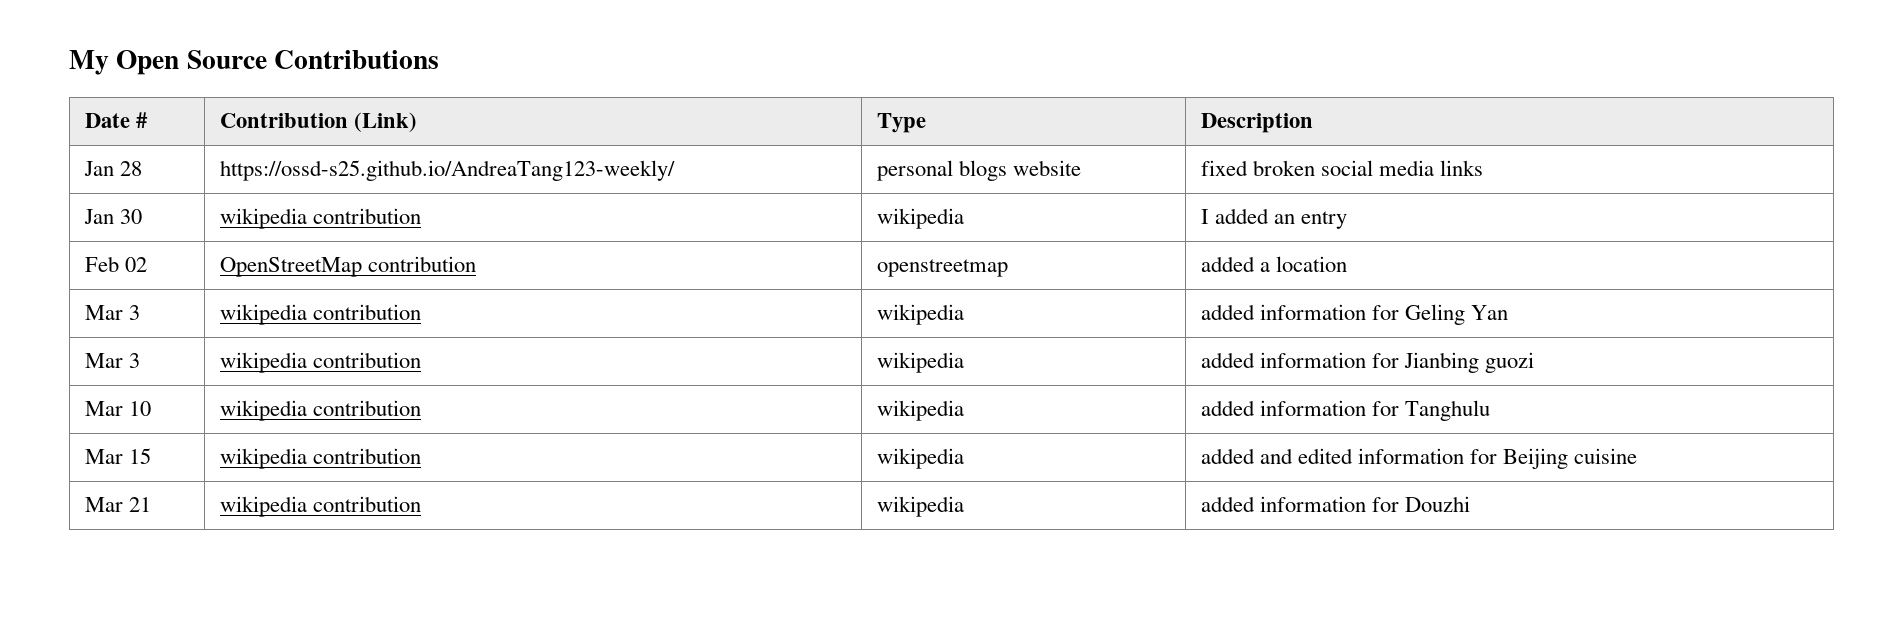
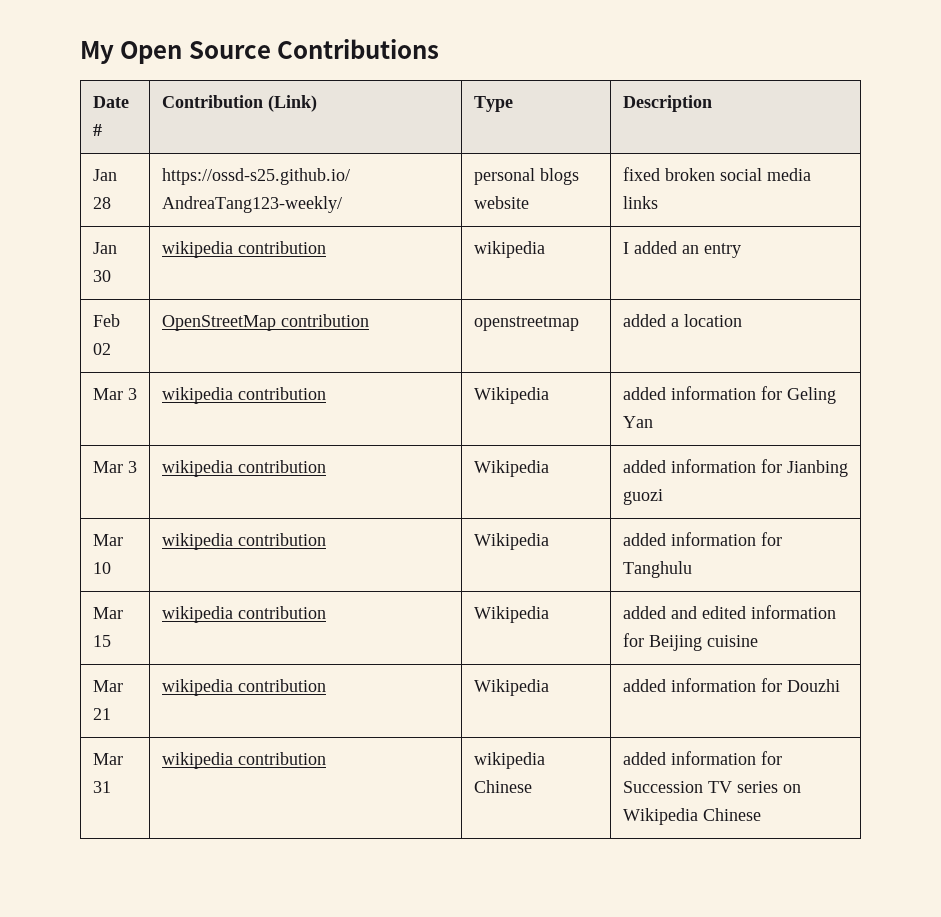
- Mar 3 | wikipedia contribution | wikipedia | added information for Geling Yan
+ Mar 3 | wikipedia contribution | Wikipedia | added information for Geling Yan
- Mar 3 | wikipedia contribution | wikipedia | added information for Jianbing guozi
+ Mar 3 | wikipedia contribution | Wikipedia | added information for Jianbing guozi
- Mar 10 | wikipedia contribution | wikipedia | added information for Tanghulu
+ Mar 10 | wikipedia contribution | Wikipedia | added information for Tanghulu
- Mar 15 | wikipedia contribution | wikipedia | added and edited information for Beijing cuisine
+ Mar 15 | wikipedia contribution | Wikipedia | added and edited information for Beijing cuisine
- Mar 21 | wikipedia contribution | wikipedia | added information for Douzhi
+ Mar 21 | wikipedia contribution | Wikipedia | added information for Douzhi
+ Mar 31 | wikipedia contribution | wikipedia Chinese | added information for Succession TV series on Wikipedia Chinese

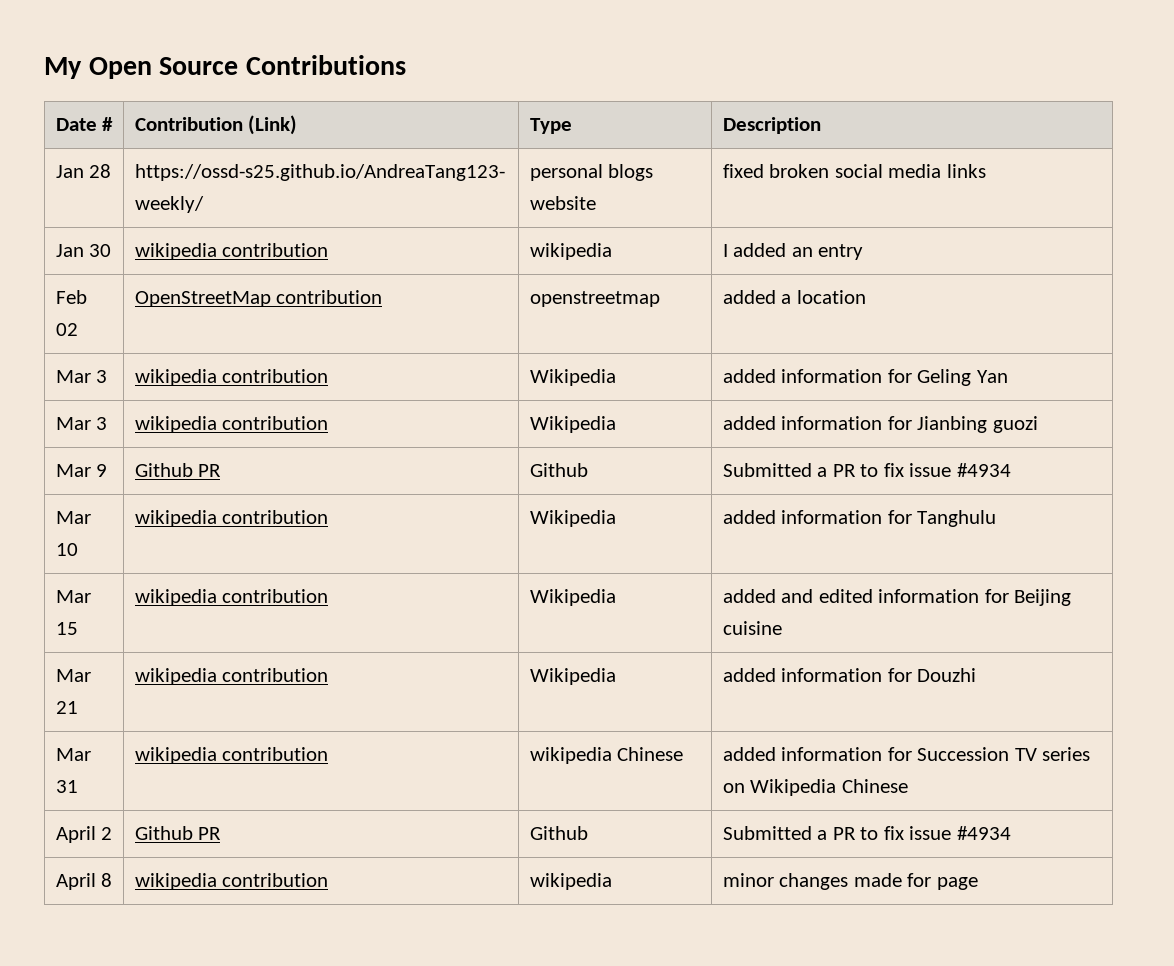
+ Mar 9 | Github PR | Github | Submitted a PR to fix issue #4934
+ April 2 | Github PR | Github | Submitted a PR to fix issue #4934
+ April 8 | wikipedia contribution | wikipedia | minor changes made for page

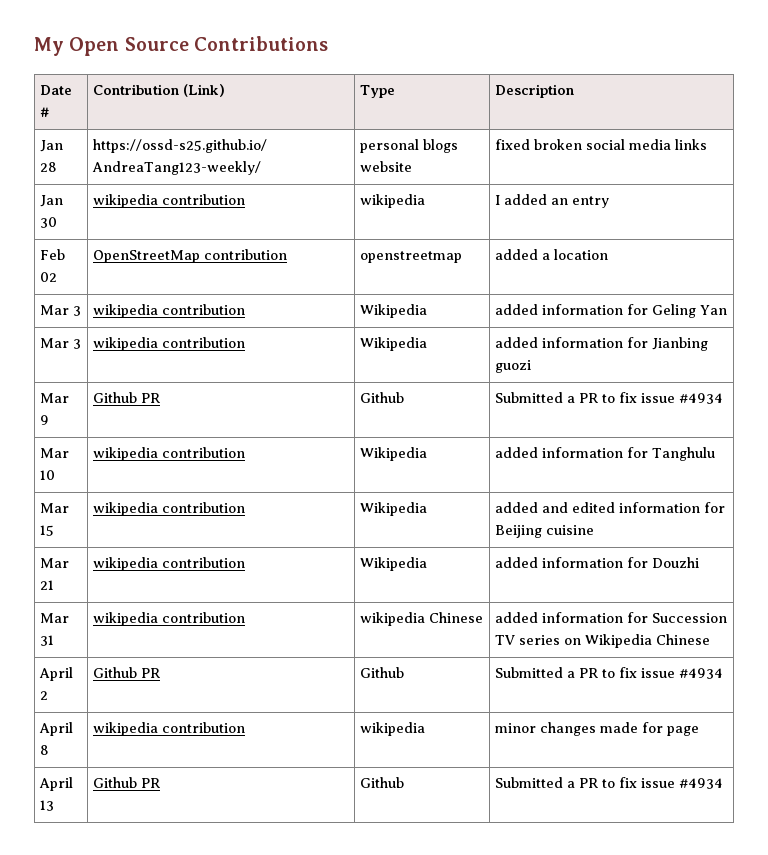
+ April 13 | Github PR | Github | Submitted a PR to fix issue #4934

